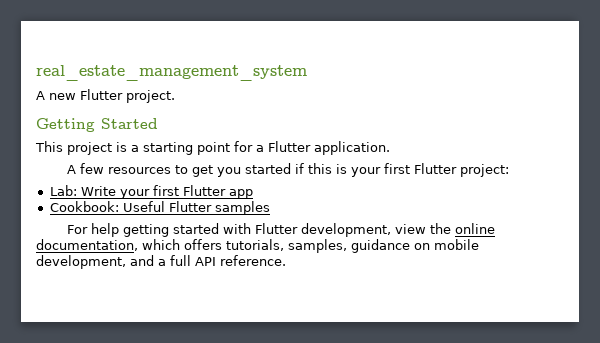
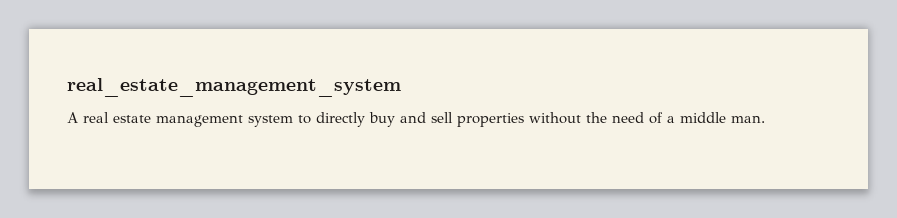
- A new Flutter project.
- Getting Started
- This project is a starting point for a Flutter application.
- A few resources to get you started if this is your first Flutter project:
- Lab: Write your first Flutter app
- Cookbook: Useful Flutter samples
- For help getting started with Flutter development, view the online documentation, which offers tutorials, samples, guidance on mobile development, and a full API reference.
+ A real estate management system to directly buy and sell properties without the need of a middle man.

